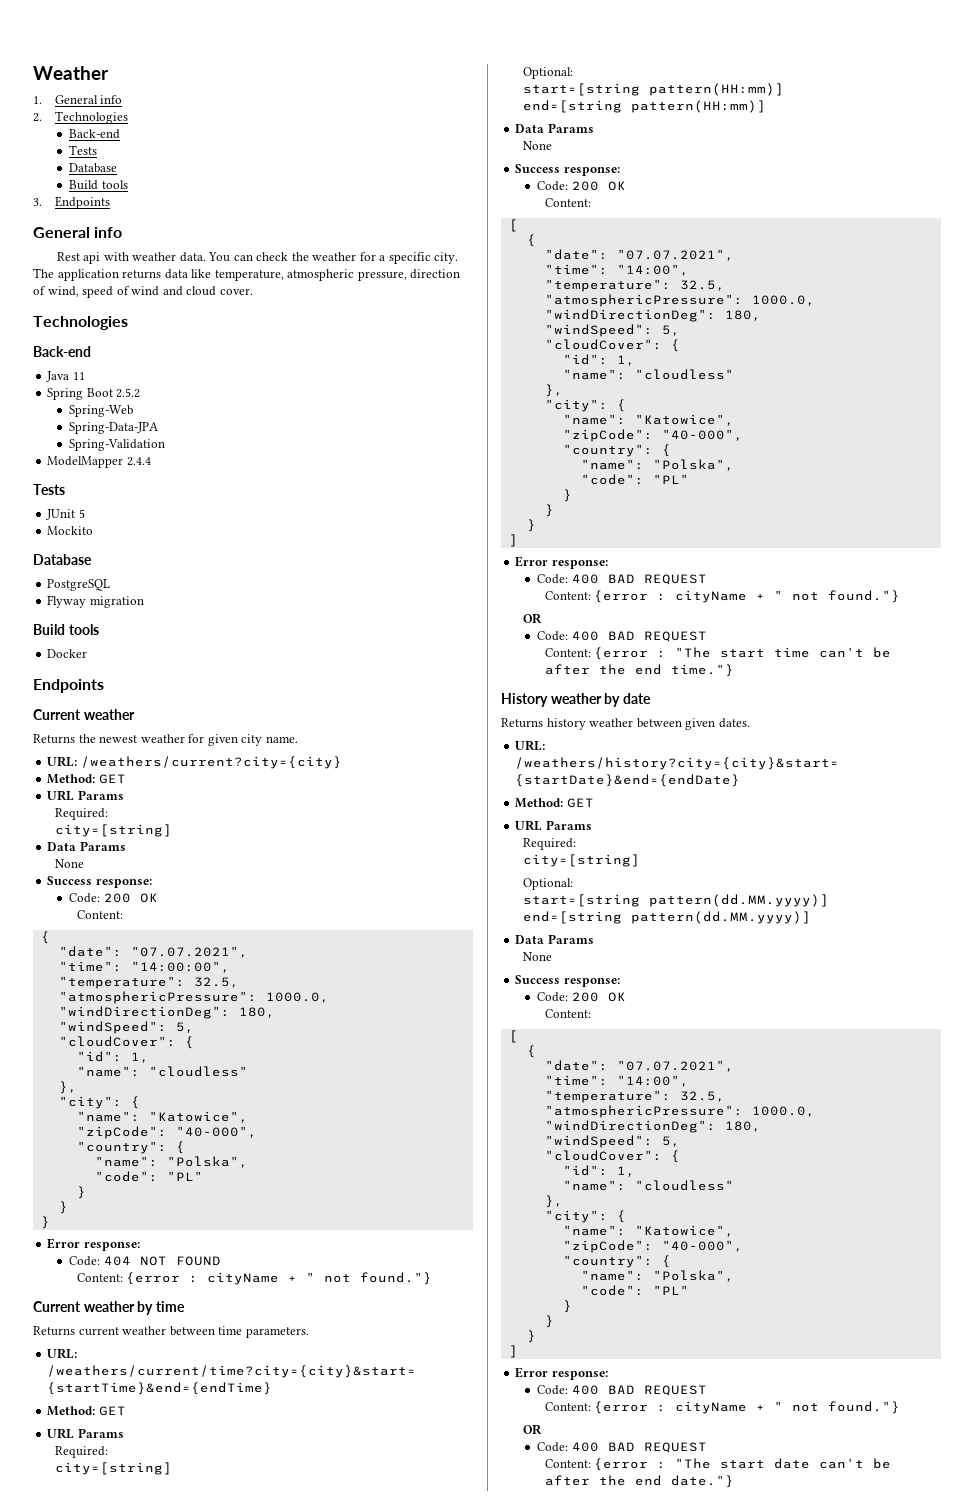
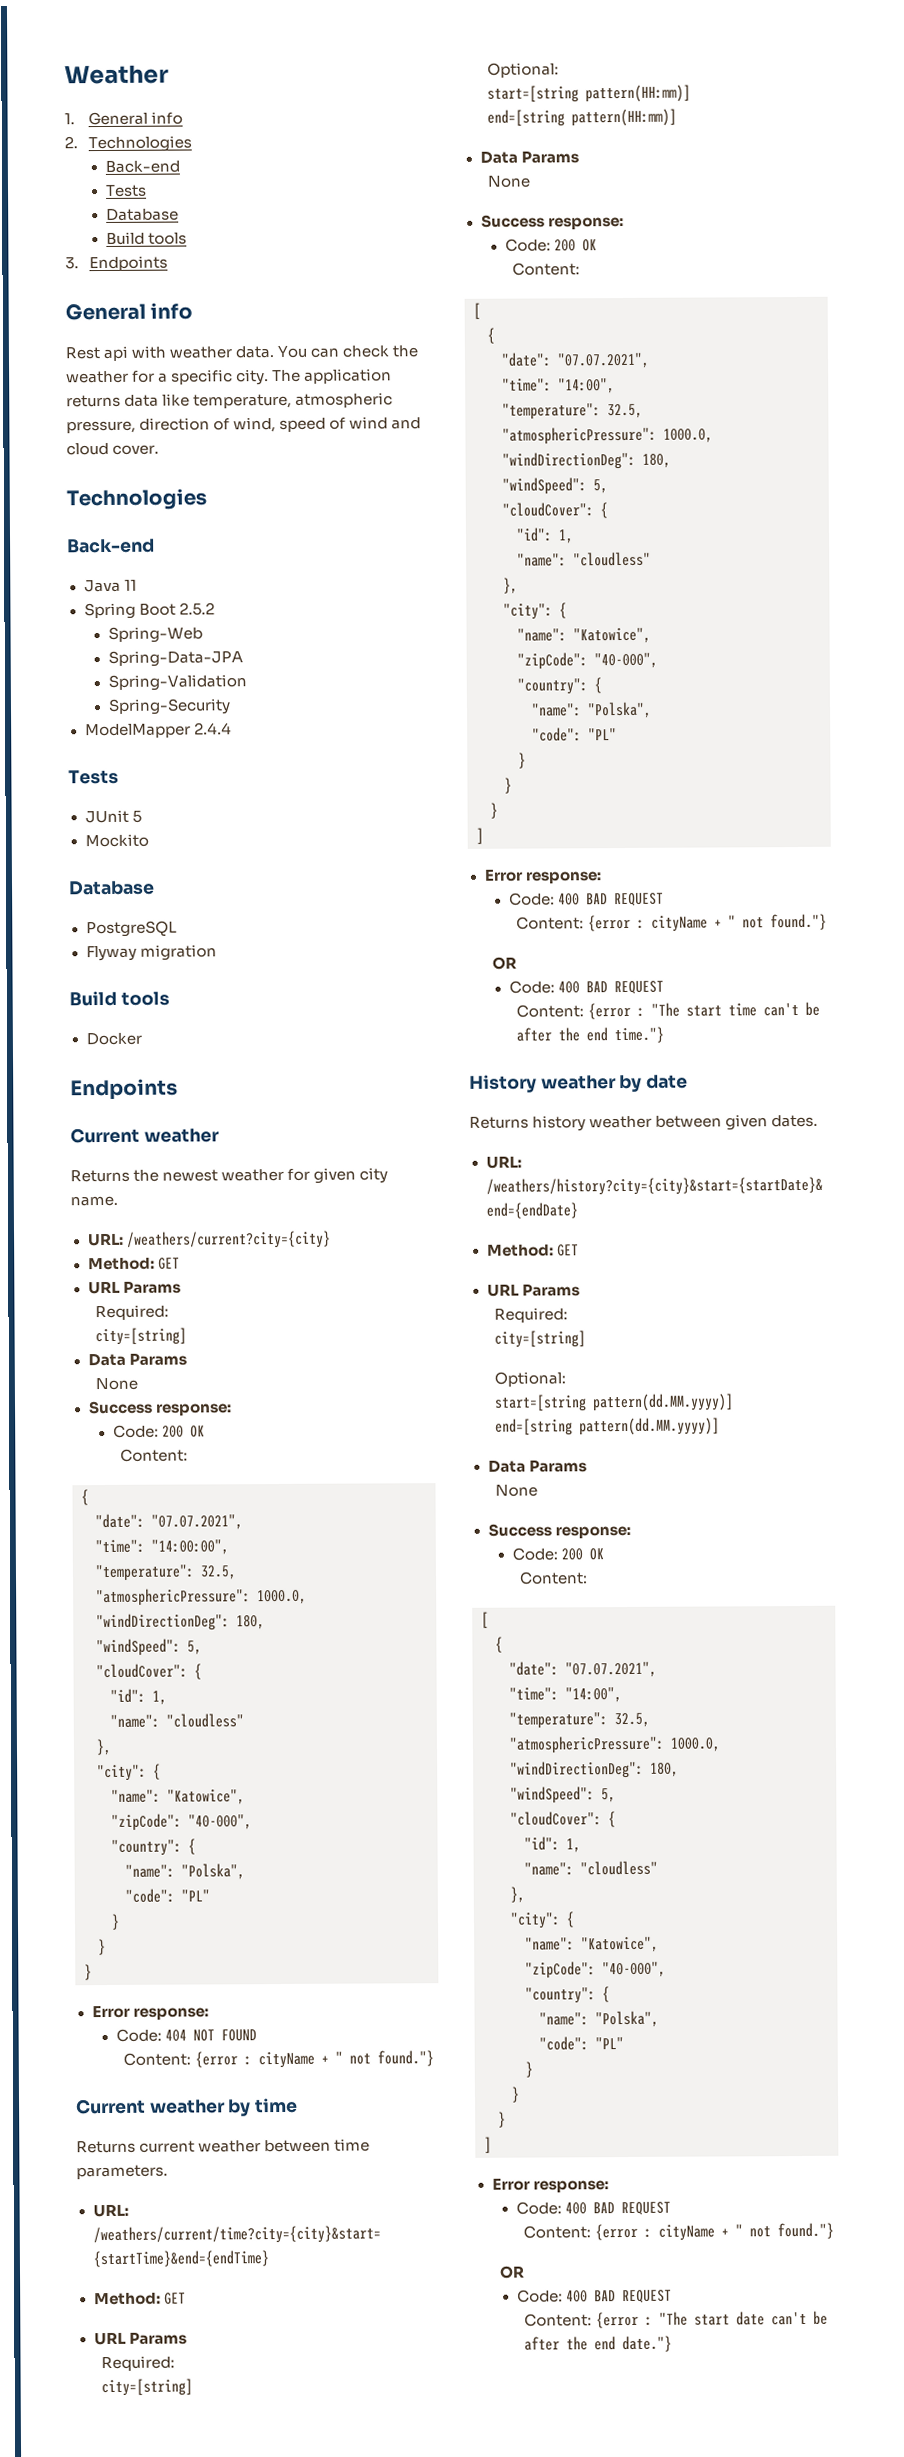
+ Spring-Security

